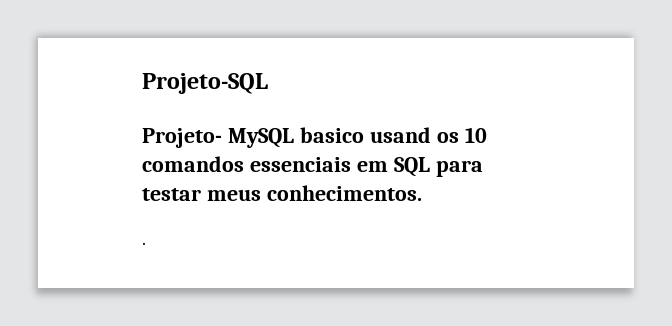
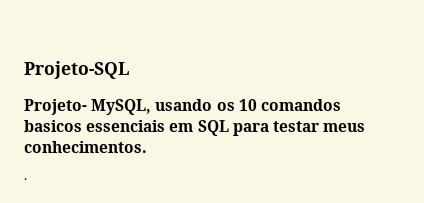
- Projeto- MySQL basico usand os 10 comandos essenciais em SQL para testar meus conhecimentos.
+ Projeto- MySQL, usando os 10 comandos basicos essenciais em SQL para testar meus conhecimentos.

